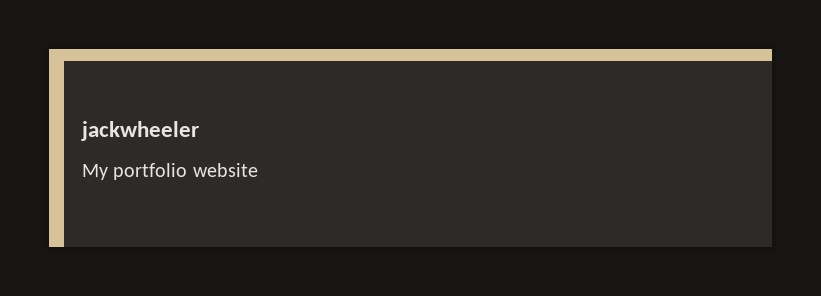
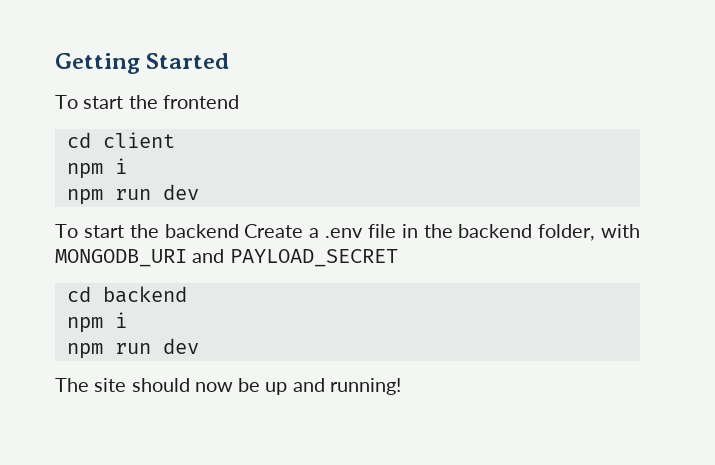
- jackwheeler
- My portfolio website
+ Getting Started
+ To start the frontend
+ cd client
+ npm i
+ npm run dev
+ To start the backend Create a .env file in the backend folder, with MONGODB_URI and PAYLOAD_SECRET
+ cd backend
+ npm i
+ npm run dev
+ The site should now be up and running!

